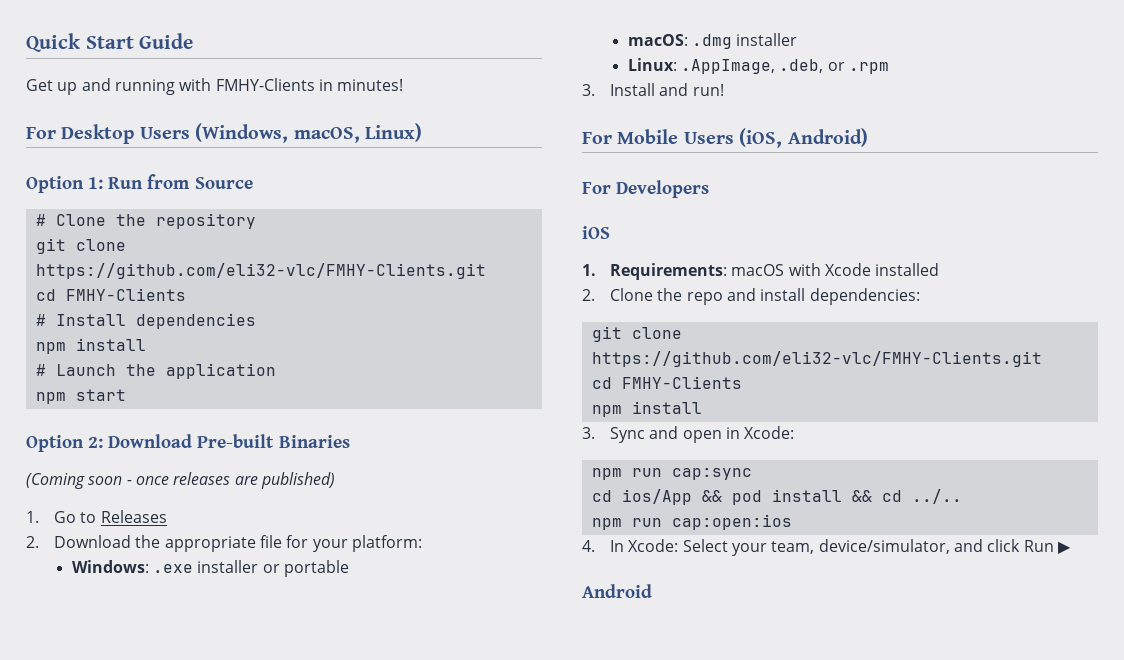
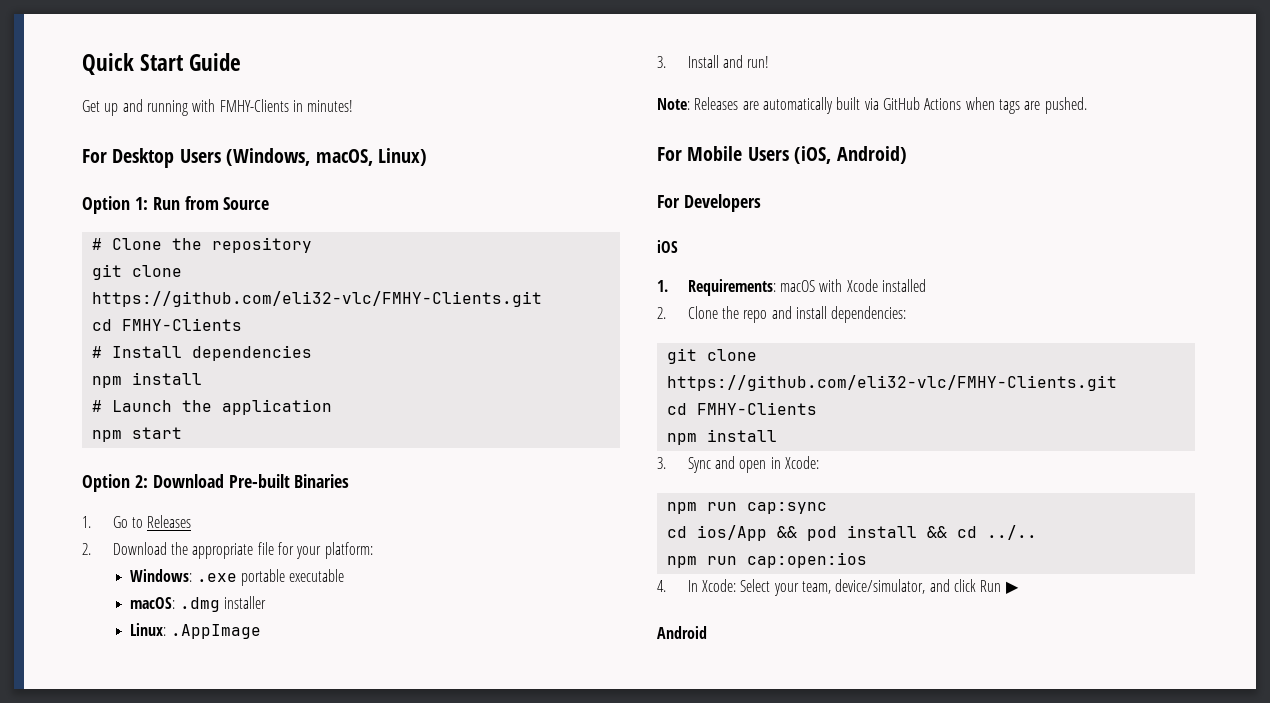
- (Coming soon - once releases are published)
- Windows: .exe installer or portable
+ Windows: .exe portable executable
- Linux: .AppImage, .deb, or .rpm
+ Linux: .AppImage
+ Note: Releases are automatically built via GitHub Actions when tags are pushed.

